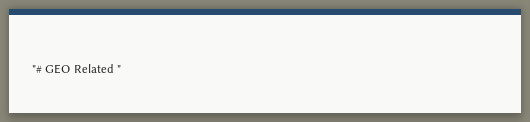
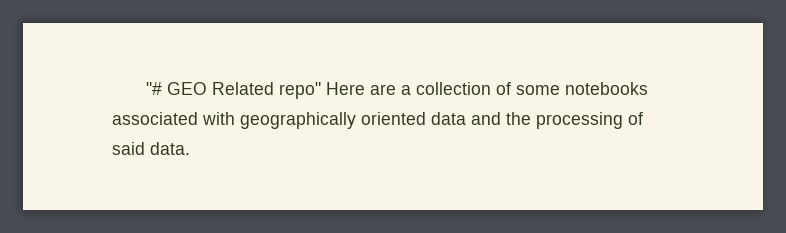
- "# GEO Related "
+ "# GEO Related repo" Here are a collection of some notebooks associated with geographically oriented data and the processing of said data.

